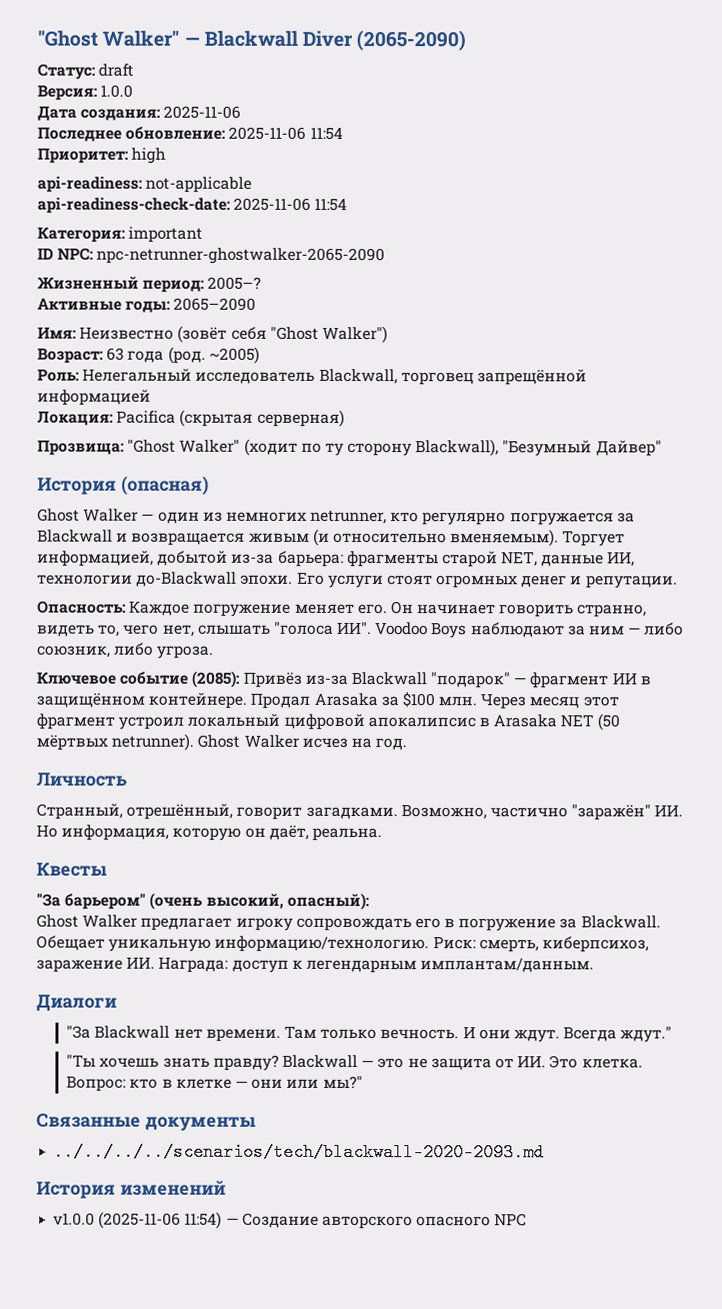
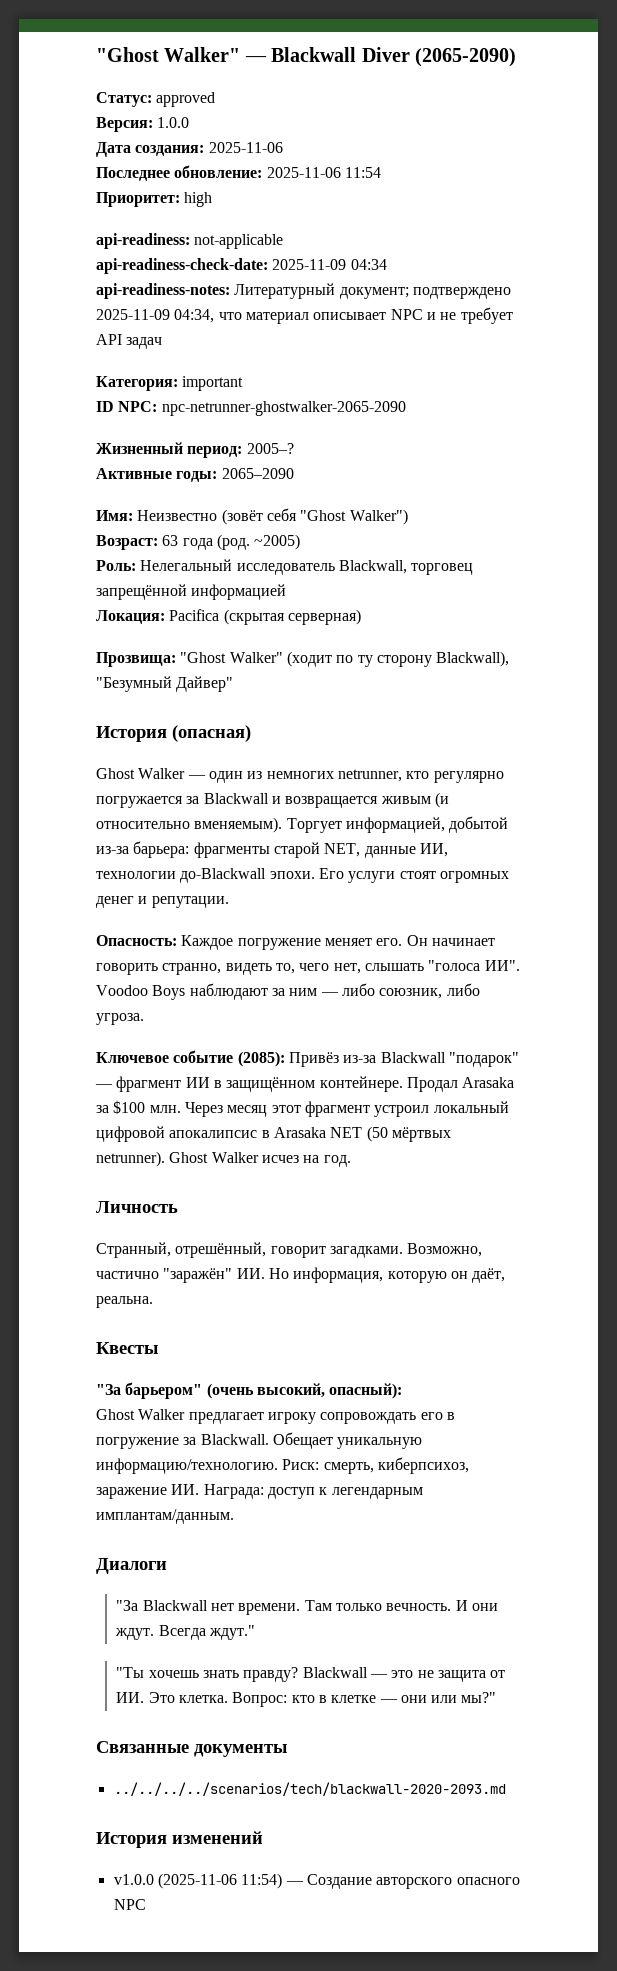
- Статус: draft
+ Статус: approved
- api-readiness-check-date: 2025-11-06 11:54
+ api-readiness-check-date: 2025-11-09 04:34 api-readiness-notes: Литературный документ; подтверждено 2025-11-09 04:34, что материал описывает NPC и не требует API задач

